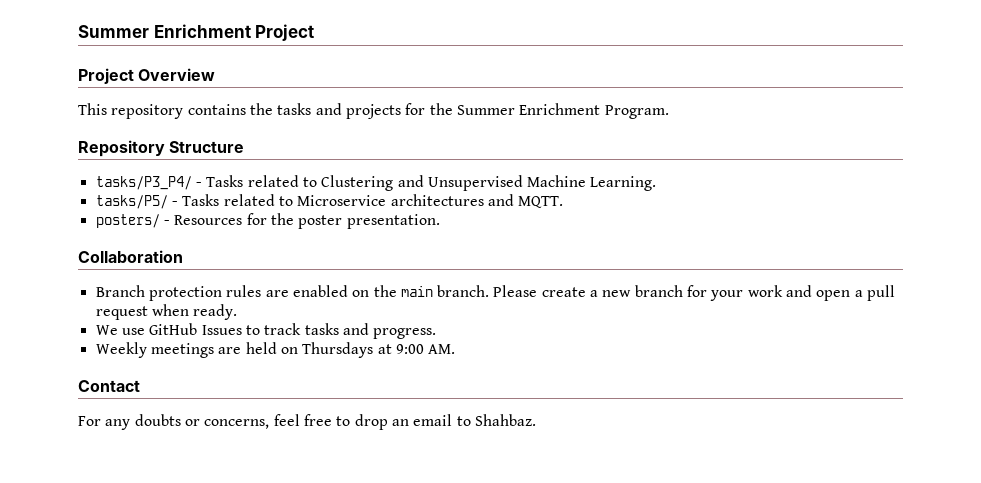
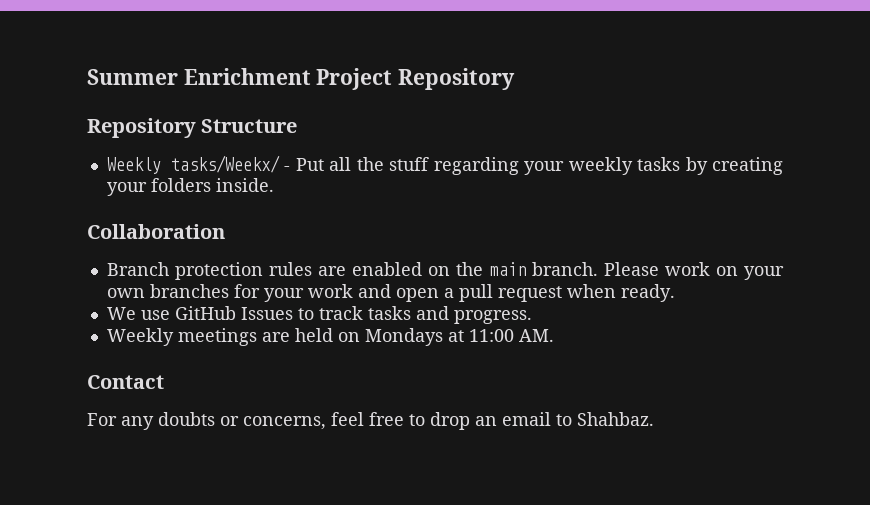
- Summer Enrichment Project
- Project Overview
- This repository contains the tasks and projects for the Summer Enrichment Program.
+ Summer Enrichment Project Repository
  Repository Structure
- tasks/P3_P4/ - Tasks related to Clustering and Unsupervised Machine Learning.
- tasks/P5/ - Tasks related to Microservice architectures and MQTT.
- posters/ - Resources for the poster presentation.
+ Weekly tasks/Weekx/ - Put all the stuff regarding your weekly tasks by creating your folders inside.
- Please create a new branch for your work and open a pull request when ready.
+ Please work on your own branches for your work and open a pull request when ready.
- Weekly meetings are held on Thursdays at 9:00 AM.
+ Weekly meetings are held on Mondays at 11:00 AM.

